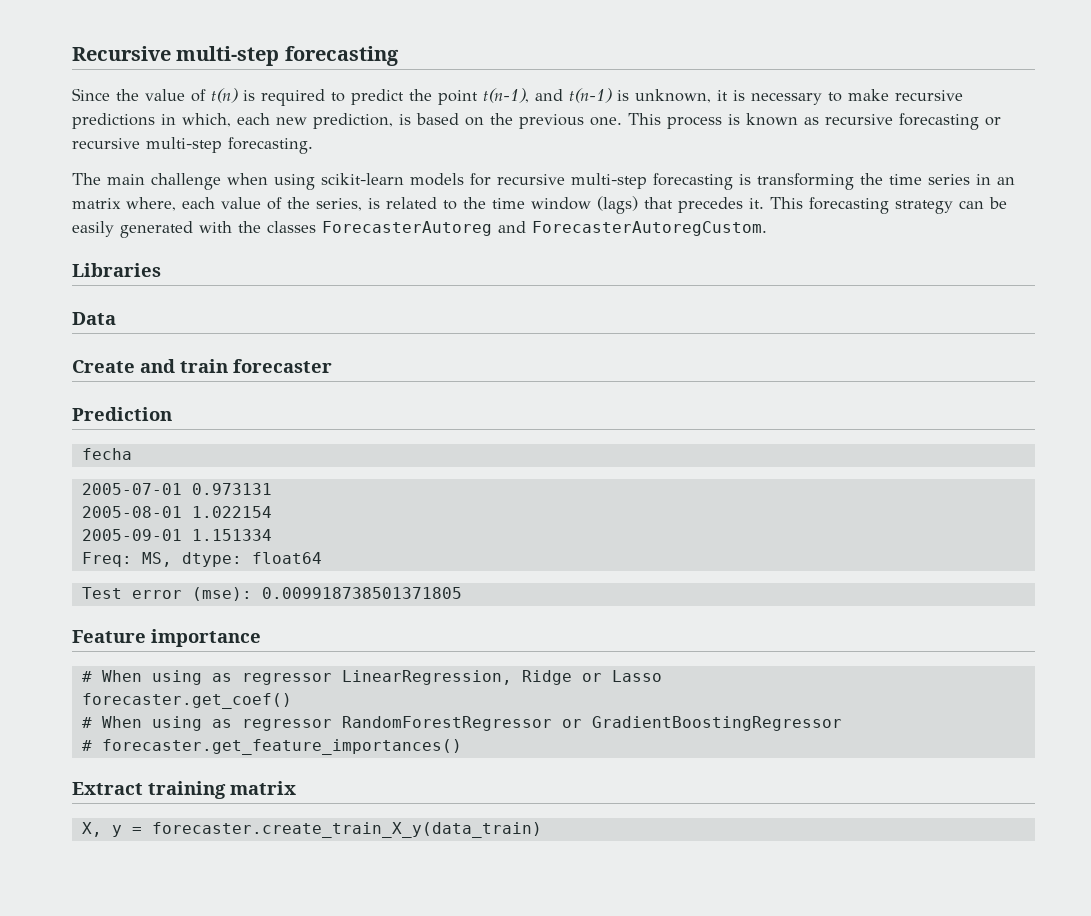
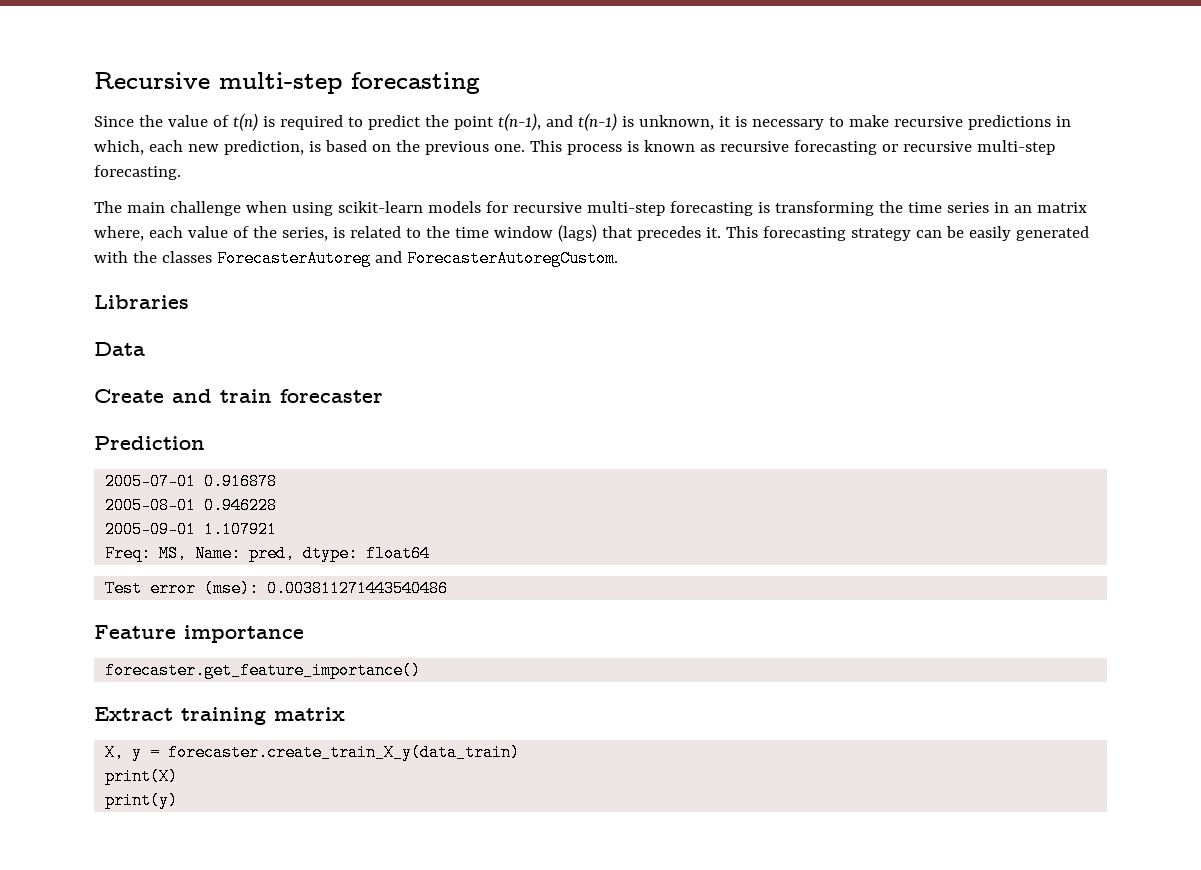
- fecha
- 2005-07-01 0.973131
+ 2005-07-01 0.916878
- 2005-08-01 1.022154
+ 2005-08-01 0.946228
- 2005-09-01 1.151334
+ 2005-09-01 1.107921
- Freq: MS, dtype: float64
+ Freq: MS, Name: pred, dtype: float64
- Test error (mse): 0.009918738501371805
+ Test error (mse): 0.003811271443540486
- # When using as regressor LinearRegression, Ridge or Lasso
- forecaster.get_coef()
- # When using as regressor RandomForestRegressor or GradientBoostingRegressor
- # forecaster.get_feature_importances()
+ forecaster.get_feature_importance()
+ print(X)
+ print(y)

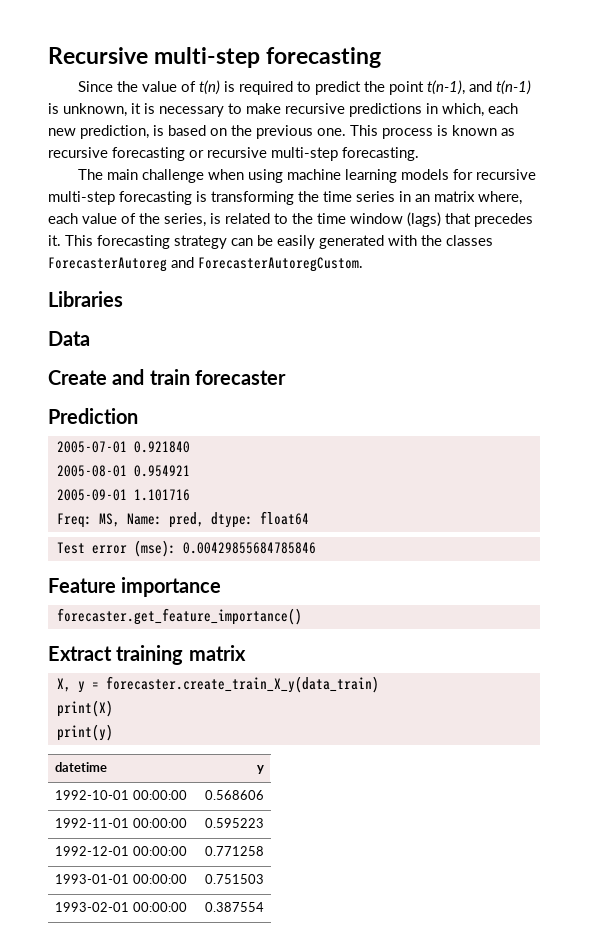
- The main challenge when using scikit-learn models for recursive multi-step forecasting is transforming the time series in an matrix where, each value of the series, is related to the time window (lags) that precedes it.
+ The main challenge when using machine learning models for recursive multi-step forecasting is transforming the time series in an matrix where, each value of the series, is related to the time window (lags) that precedes it.
- 2005-07-01 0.916878
+ 2005-07-01 0.921840
- 2005-08-01 0.946228
+ 2005-08-01 0.954921
- 2005-09-01 1.107921
+ 2005-09-01 1.101716
- Test error (mse): 0.003811271443540486
+ Test error (mse): 0.00429855684785846
+ datetime | y
+ 1992-10-01 00:00:00 | 0.568606
+ 1992-11-01 00:00:00 | 0.595223
+ 1992-12-01 00:00:00 | 0.771258
+ 1993-01-01 00:00:00 | 0.751503
+ 1993-02-01 00:00:00 | 0.387554

